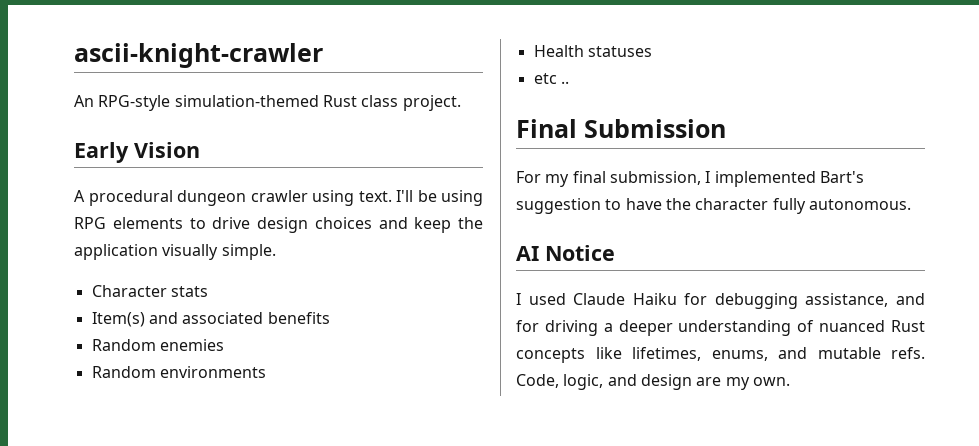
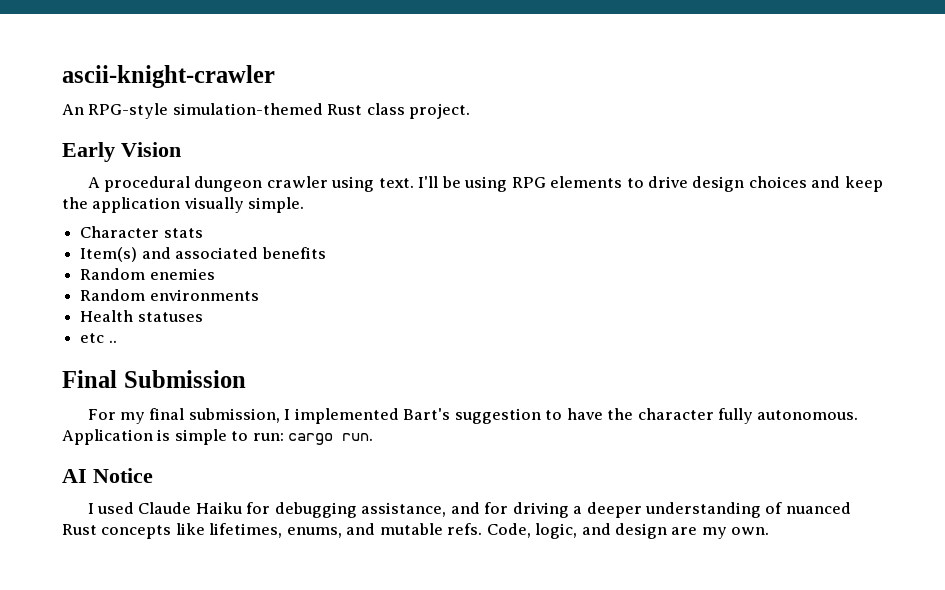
+ Application is simple to run: cargo run.

